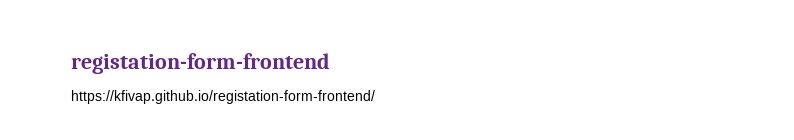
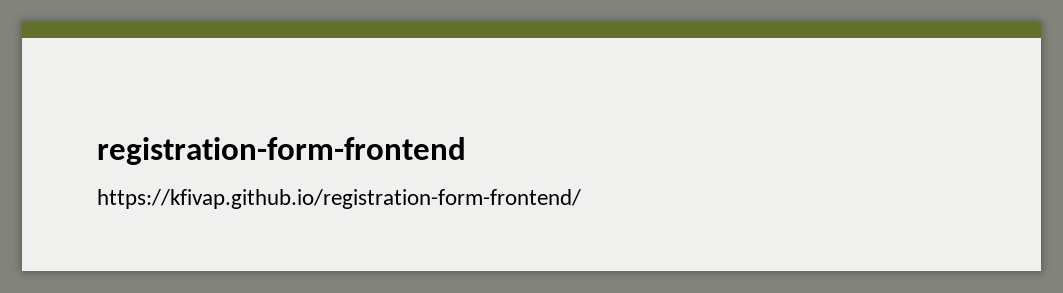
- registation-form-frontend
- https://kfivap.github.io/registation-form-frontend/
+ registration-form-frontend
+ https://kfivap.github.io/registration-form-frontend/

